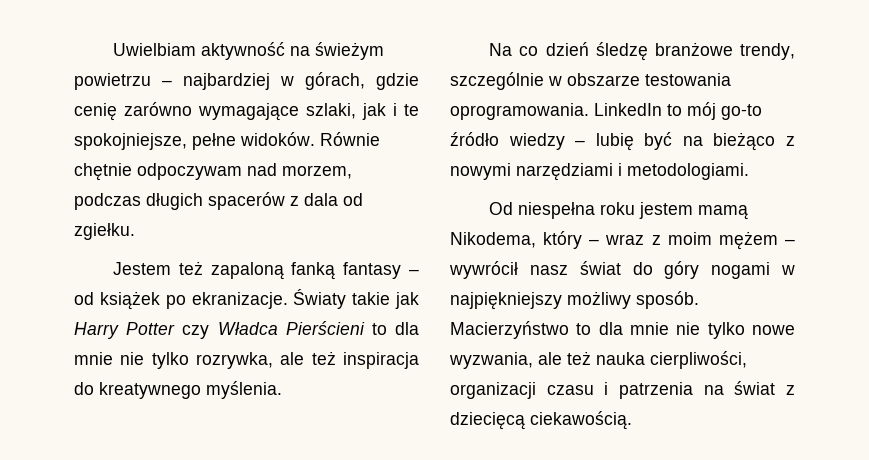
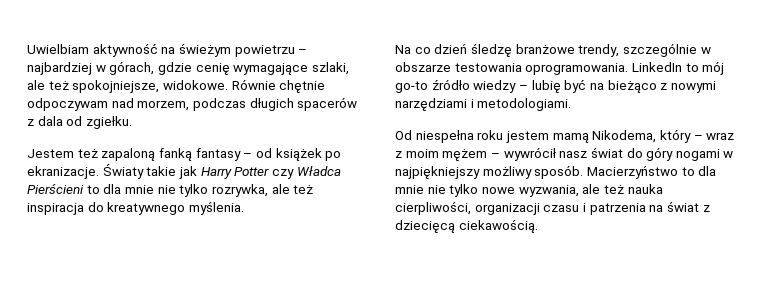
- Uwielbiam aktywność na świeżym powietrzu – najbardziej w górach, gdzie cenię zarówno wymagające szlaki, jak i te spokojniejsze, pełne widoków.
+ Uwielbiam aktywność na świeżym powietrzu – najbardziej w górach, gdzie cenię wymagające szlaki, ale też spokojniejsze, widokowe.

